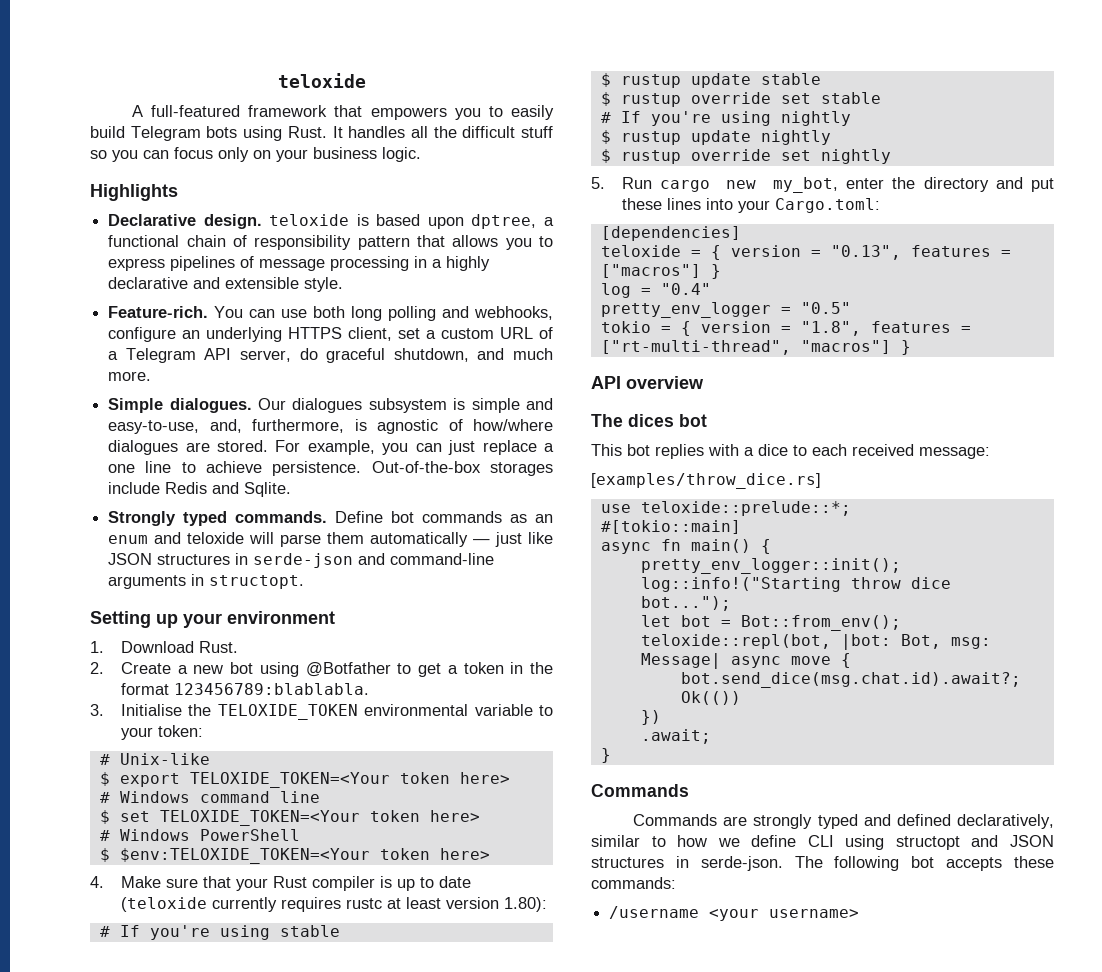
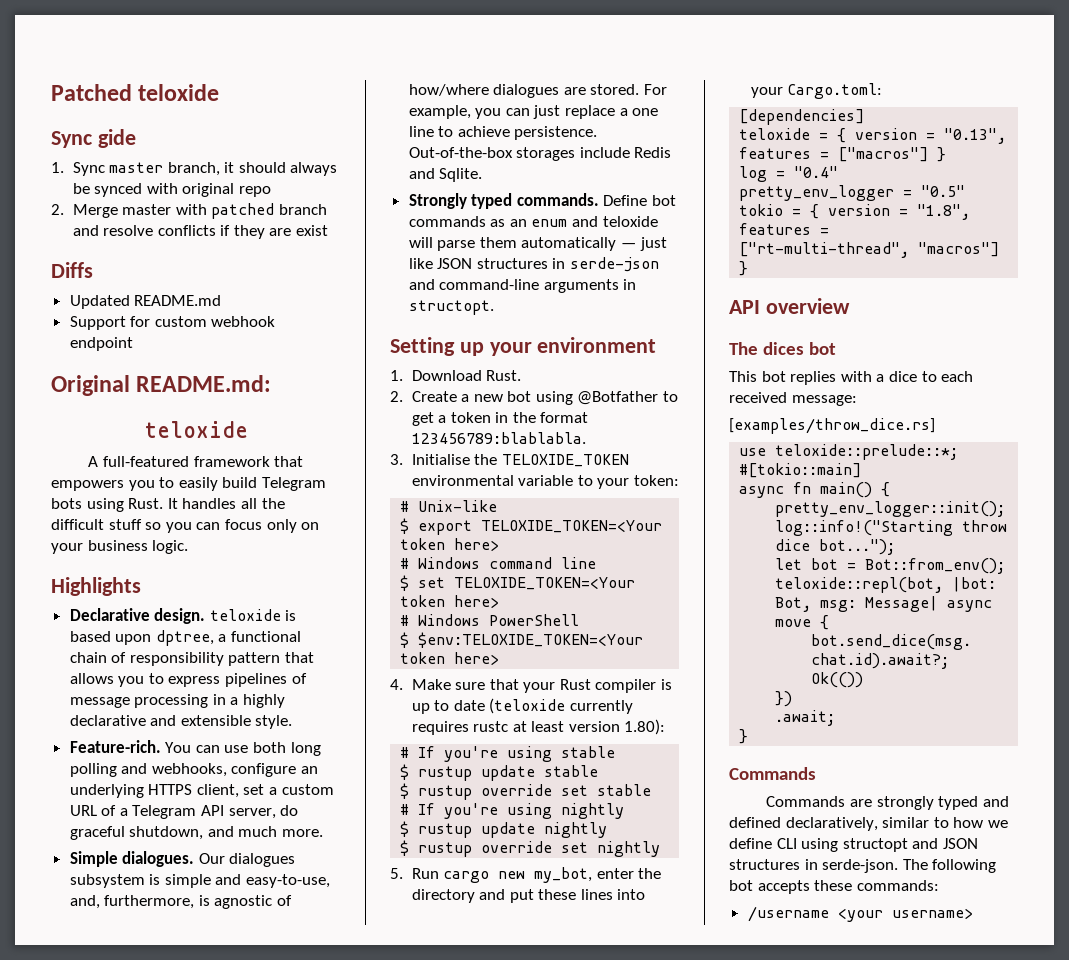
+ Patched teloxide
+ Sync gide
+ 1. Sync master branch, it should always be synced with original repo
+ 2. Merge master with patched branch and resolve conflicts if they are exist
+ Diffs
+ Updated README.md
+ Support for custom webhook endpoint
+ Original README.md:

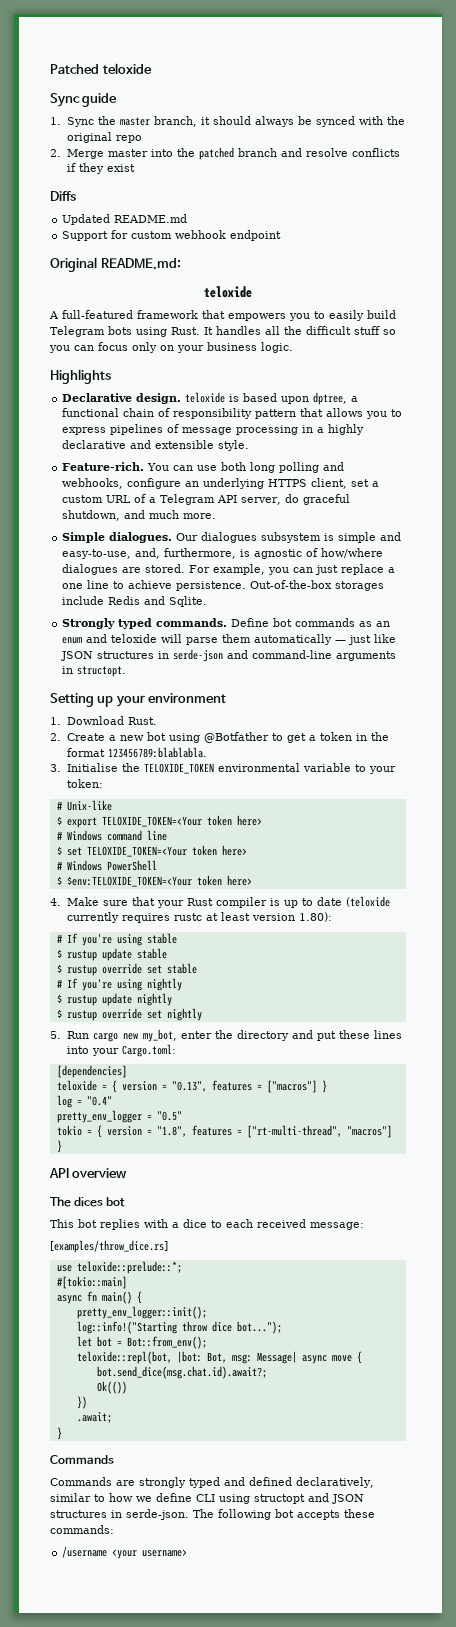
- Sync gide
+ Sync guide
- 1. Sync master branch, it should always be synced with original repo
+ 1. Sync the master branch, it should always be synced with the original repo
- 2. Merge master with patched branch and resolve conflicts if they are exist
+ 2. Merge master into the patched branch and resolve conflicts if they exist

